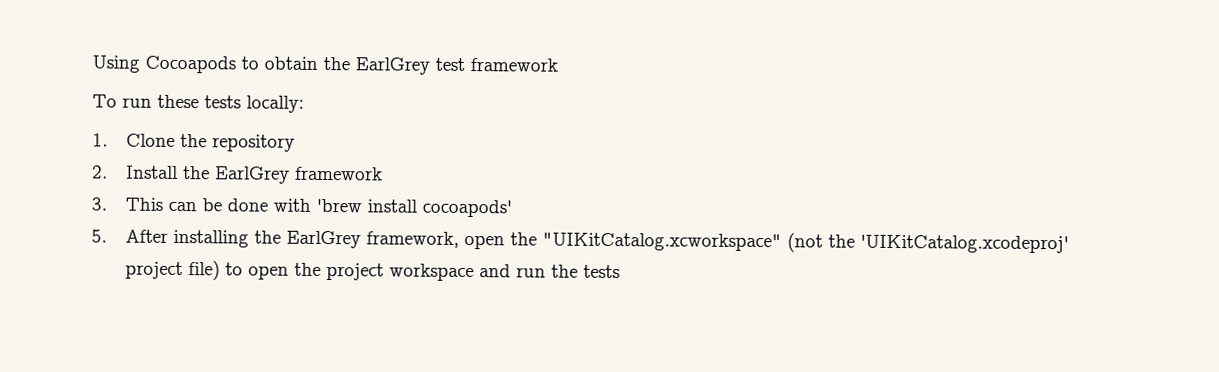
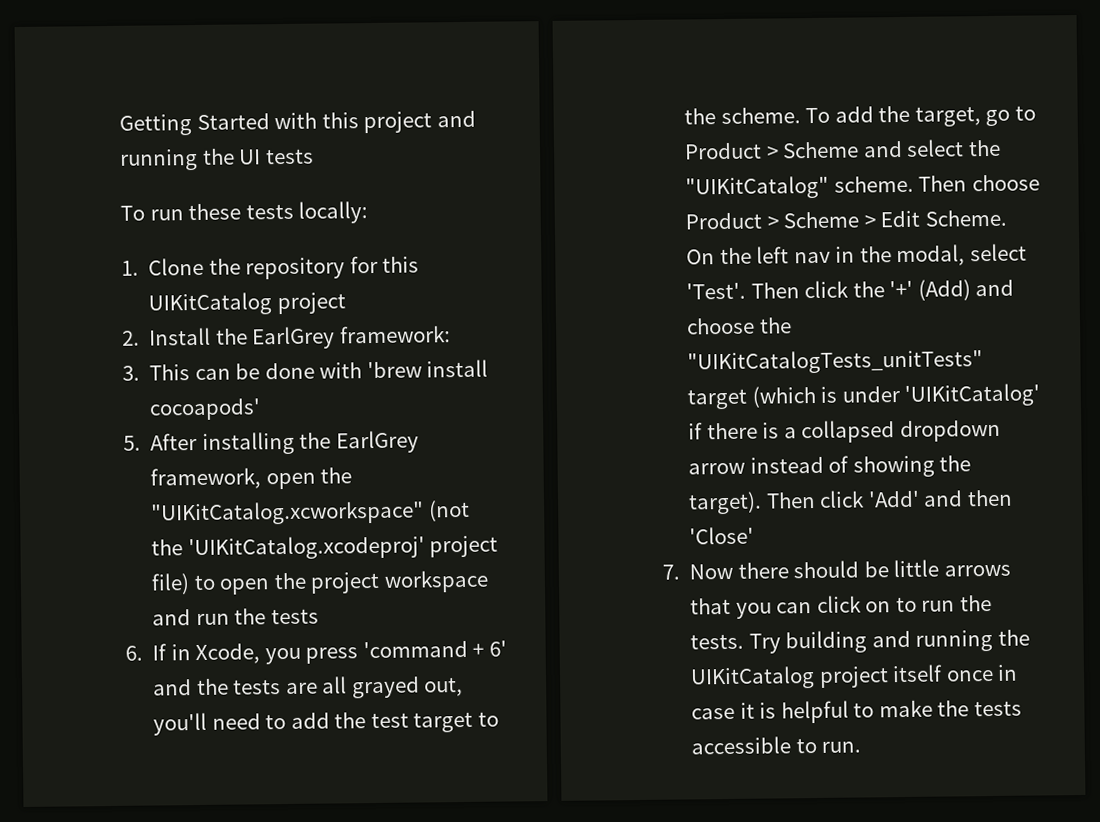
- Using Cocoapods to obtain the EarlGrey test framework
+ Getting Started with this project and running the UI tests
- 1. Clone the repository
+ 1. Clone the repository for this UIKitCatalog project
- 2. Install the EarlGrey framework
+ 2. Install the EarlGrey framework:
+ 6. If in Xcode, you press 'command + 6' and the tests are all grayed out, you'll need to add the test target to the scheme. To add the target, go to Product > Scheme and select the "UIKitCatalog" scheme. Then choose Product > Scheme > Edit Scheme. On the left nav in the modal, select 'Test'. Then click the '+' (Add) and choose the "UIKitCatalogTests_unitTests" target (which is under 'UIKitCatalog' if there is a collapsed dropdown arrow instead of showing the target). Then click 'Add' and then 'Close'
+ 7. Now there should be little arrows that you can click on to run the tests. Try building and running the UIKitCatalog project itself once in case it is helpful to make the tests accessible to run.

